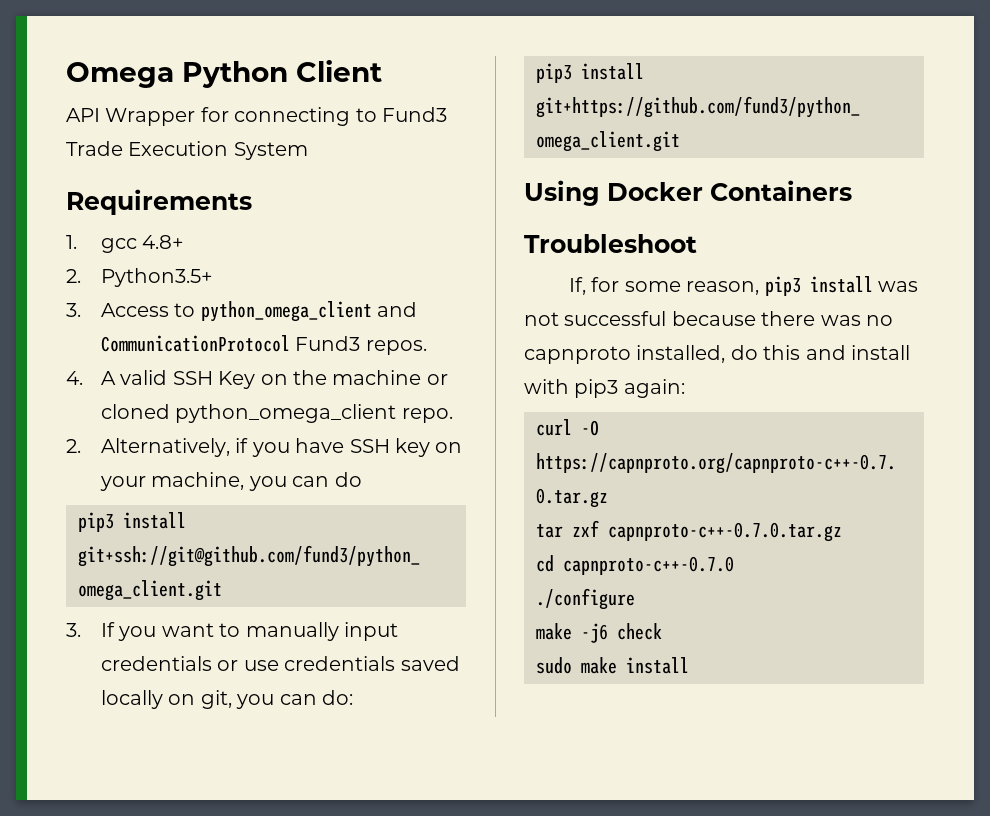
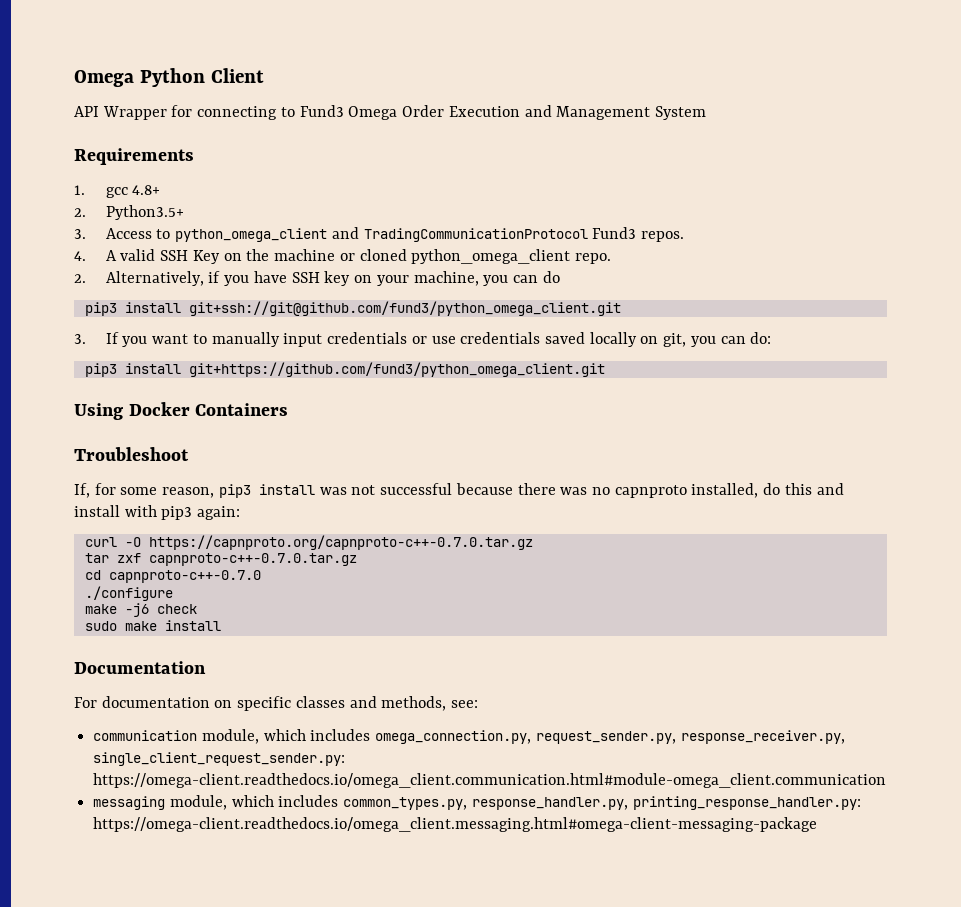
- API Wrapper for connecting to Fund3 Trade Execution System
+ API Wrapper for connecting to Fund3 Omega Order Execution and Management System
- 3. Access to python_omega_client and CommunicationProtocol Fund3 repos.
+ 3. Access to python_omega_client and TradingCommunicationProtocol Fund3 repos.
+ Documentation
+ For documentation on specific classes and methods, see:
+ communication module, which includes omega_connection.py, request_sender.py, response_receiver.py, single_client_request_sender.py: https://omega-client.readthedocs.io/omega_client.communication.html#module-omega_client.communication
+ messaging module, which includes common_types.py, response_handler.py, printing_response_handler.py: https://omega-client.readthedocs.io/omega_client.messaging.html#omega-client-messaging-package

